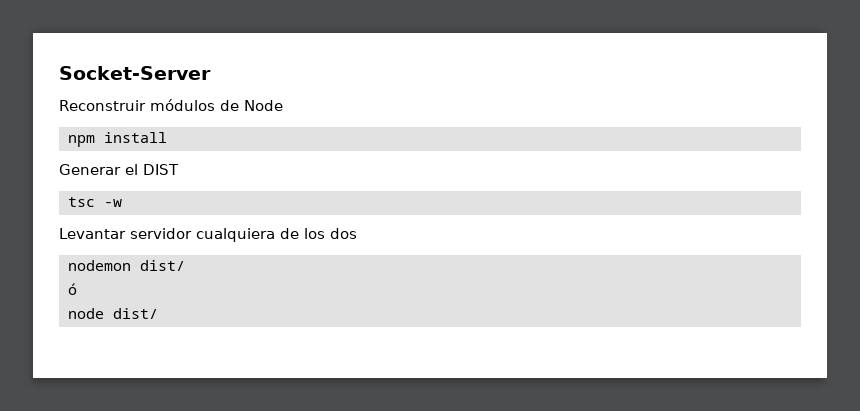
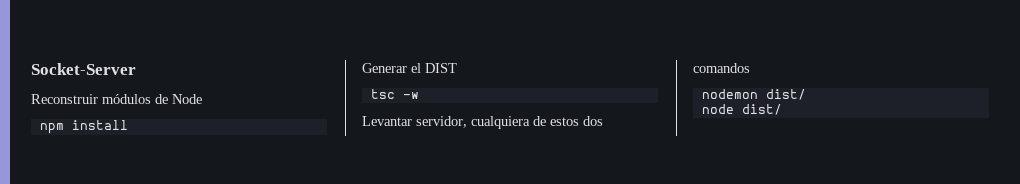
- Levantar servidor cualquiera de los dos
+ Levantar servidor, cualquiera de estos dos comandos
- ó

